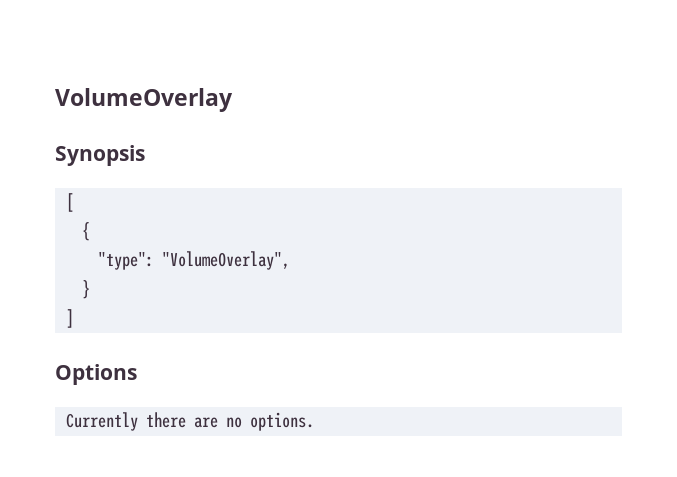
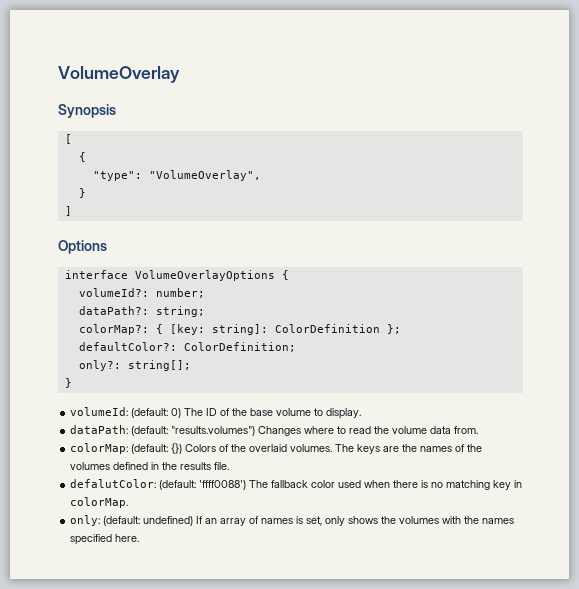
- Currently there are no options.
+ interface VolumeOverlayOptions {
+ volumeId?: number;
+ dataPath?: string;
+ colorMap?: { [key: string]: ColorDefinition };
+ defaultColor?: ColorDefinition;
+ only?: string[];
+ }
+ volumeId: (default: 0) The ID of the base volume to display.
+ dataPath: (default: "results.volumes") Changes where to read the volume data from.
+ colorMap: (default: {}) Colors of the overlaid volumes. The keys are the names of the volumes defined in the results file.
+ defalutColor: (default: 'ffff0088') The fallback color used when there is no matching key in colorMap.
+ only: (default: undefined) If an array of names is set, only shows the volumes with the names specified here.

